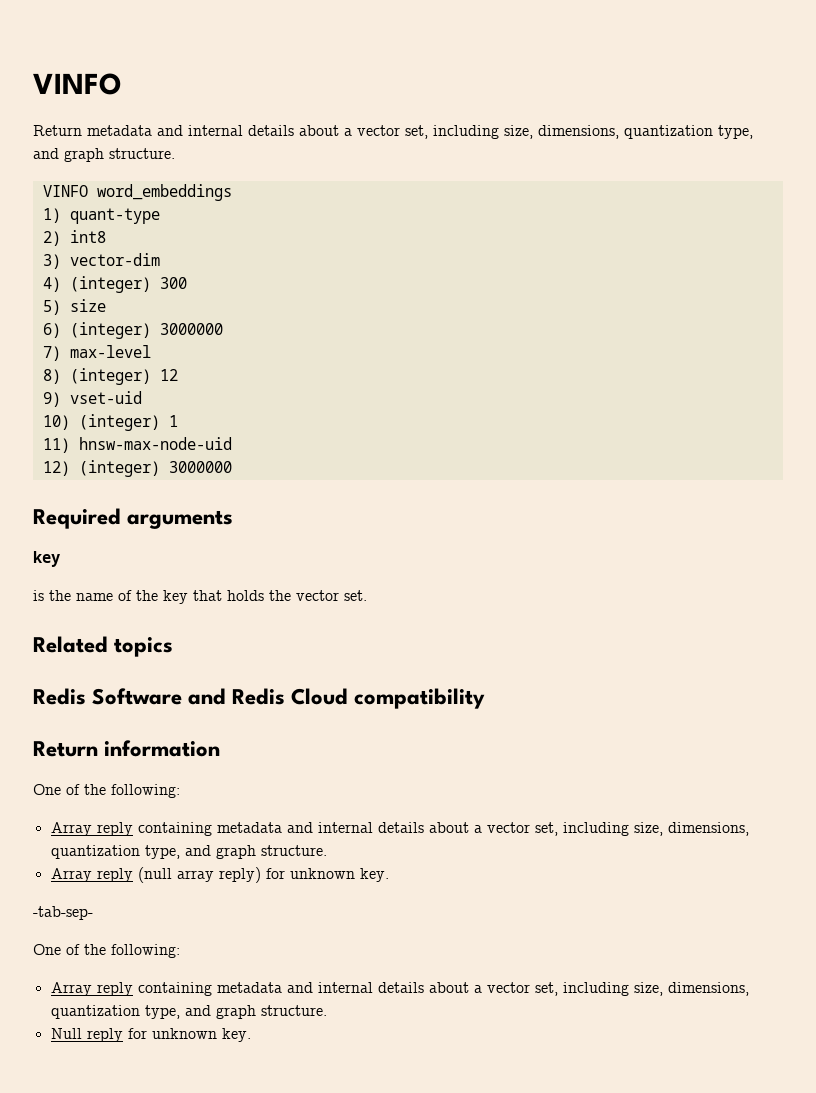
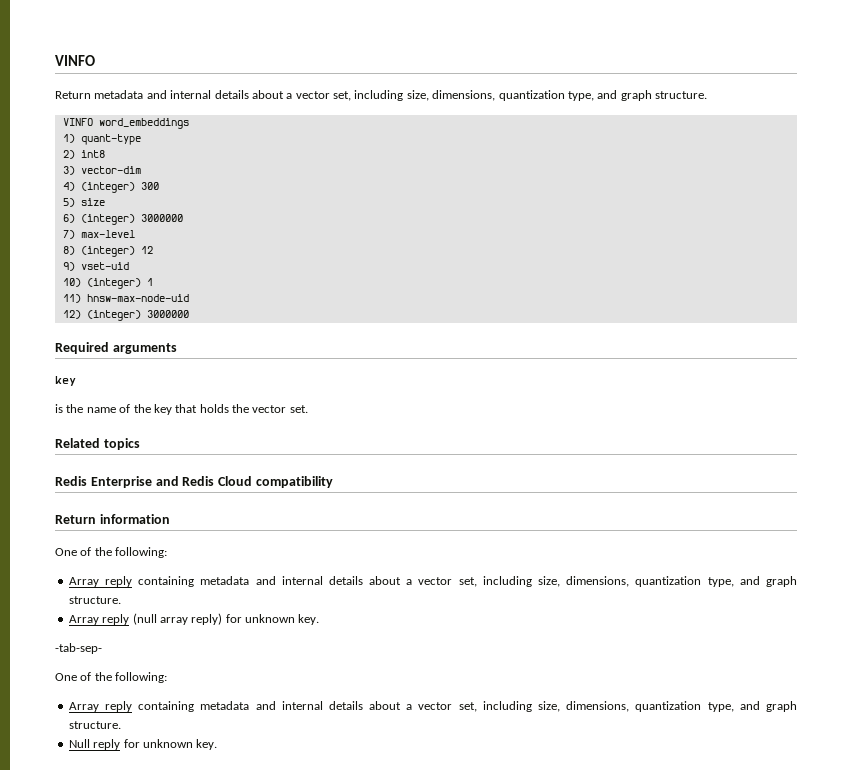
- Redis Software and Redis Cloud compatibility
+ Redis Enterprise and Redis Cloud compatibility

